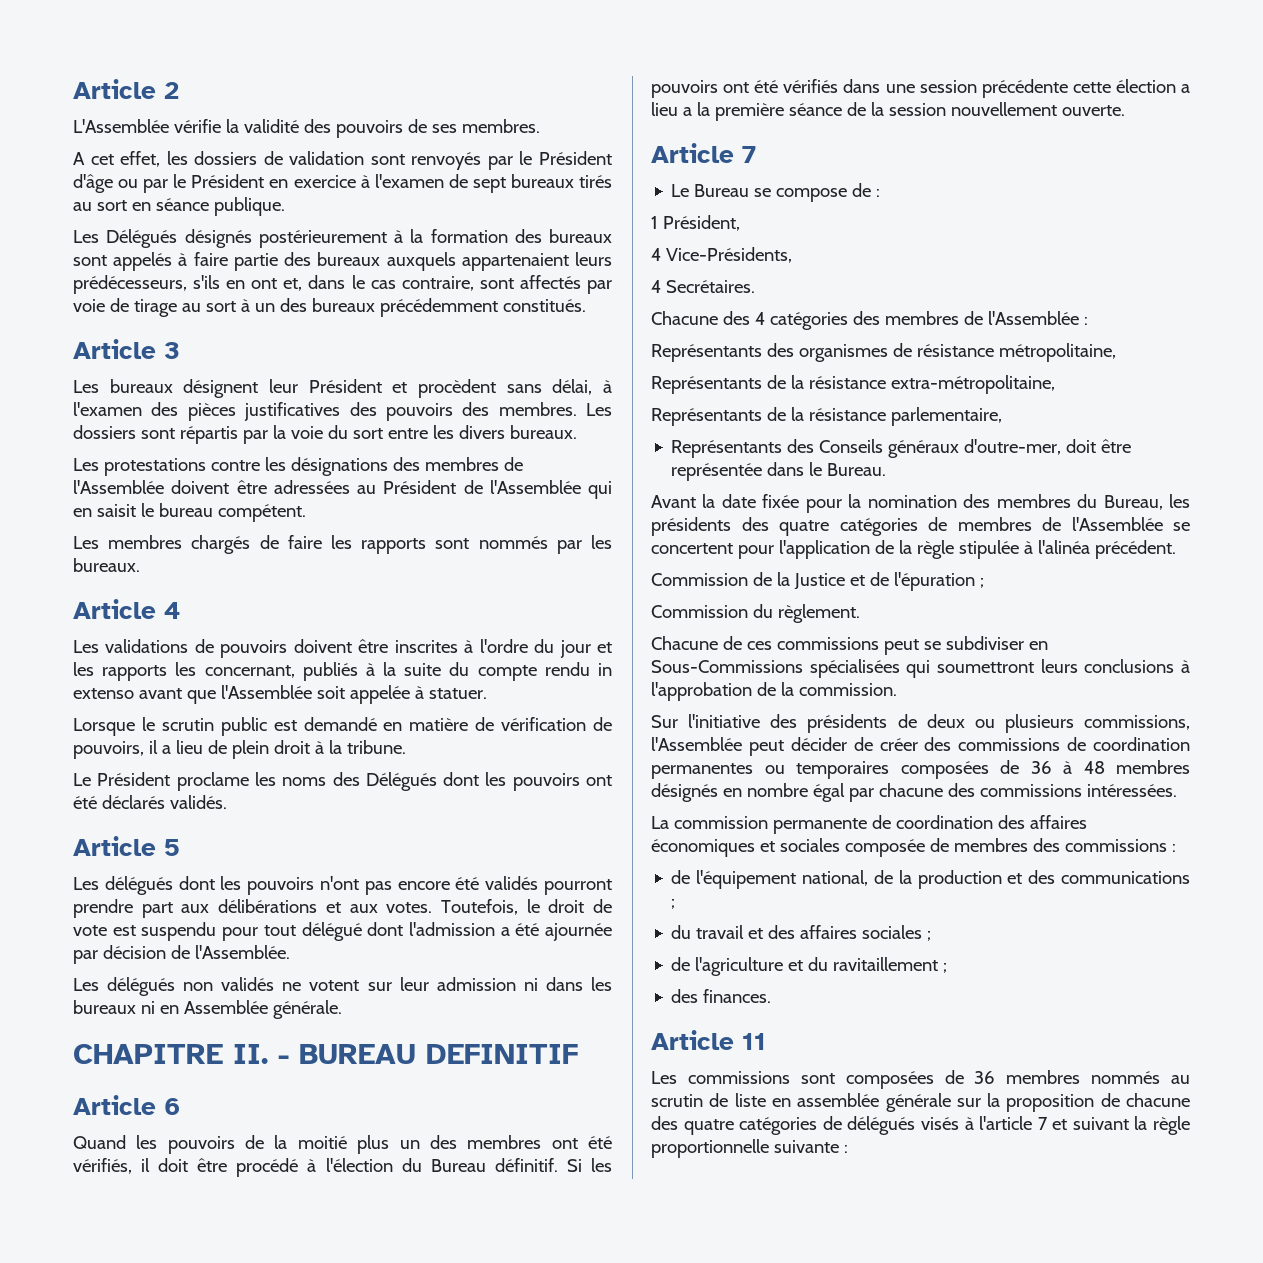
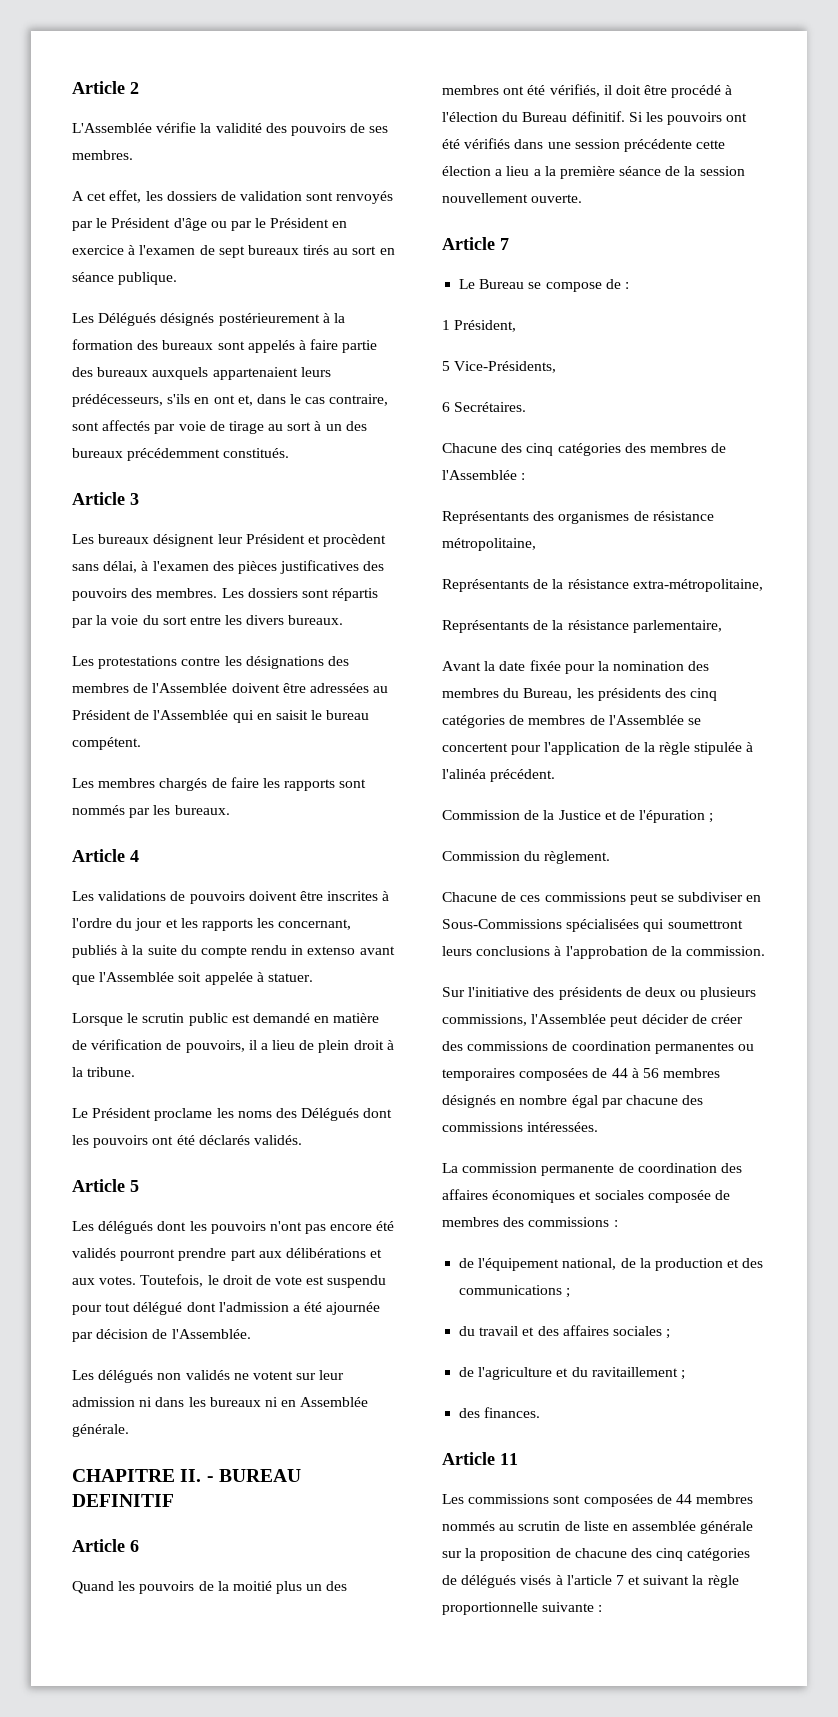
- 4 Vice-Présidents,
+ 5 Vice-Présidents,
- 4 Secrétaires.
+ 6 Secrétaires.
- Chacune des 4 catégories des membres de l'Assemblée :
+ Chacune des cinq catégories des membres de l'Assemblée :
- Représentants des Conseils généraux d'outre-mer, doit être représentée dans le Bureau.
- Avant la date fixée pour la nomination des membres du Bureau, les présidents des quatre catégories de membres de l'Assemblée se concertent pour l'application de la règle stipulée à l'alinéa précédent.
+ Avant la date fixée pour la nomination des membres du Bureau, les présidents des cinq catégories de membres de l'Assemblée se concertent pour l'application de la règle stipulée à l'alinéa précédent.
- Sur l'initiative des présidents de deux ou plusieurs commissions, l'Assemblée peut décider de créer des commissions de coordination permanentes ou temporaires composées de 36 à 48 membres désignés en nombre égal par chacune des commissions intéressées.
+ Sur l'initiative des présidents de deux ou plusieurs commissions, l'Assemblée peut décider de créer des commissions de coordination permanentes ou temporaires composées de 44 à 56 membres désignés en nombre égal par chacune des commissions intéressées.
- Les commissions sont composées de 36 membres nommés au scrutin de liste en assemblée générale sur la proposition de chacune des quatre catégories de délégués visés à l'article 7 et suivant la règle proportionnelle suivante :
+ Les commissions sont composées de 44 membres nommés au scrutin de liste en assemblée générale sur la proposition de chacune des cinq catégories de délégués visés à l'article 7 et suivant la règle proportionnelle suivante :

